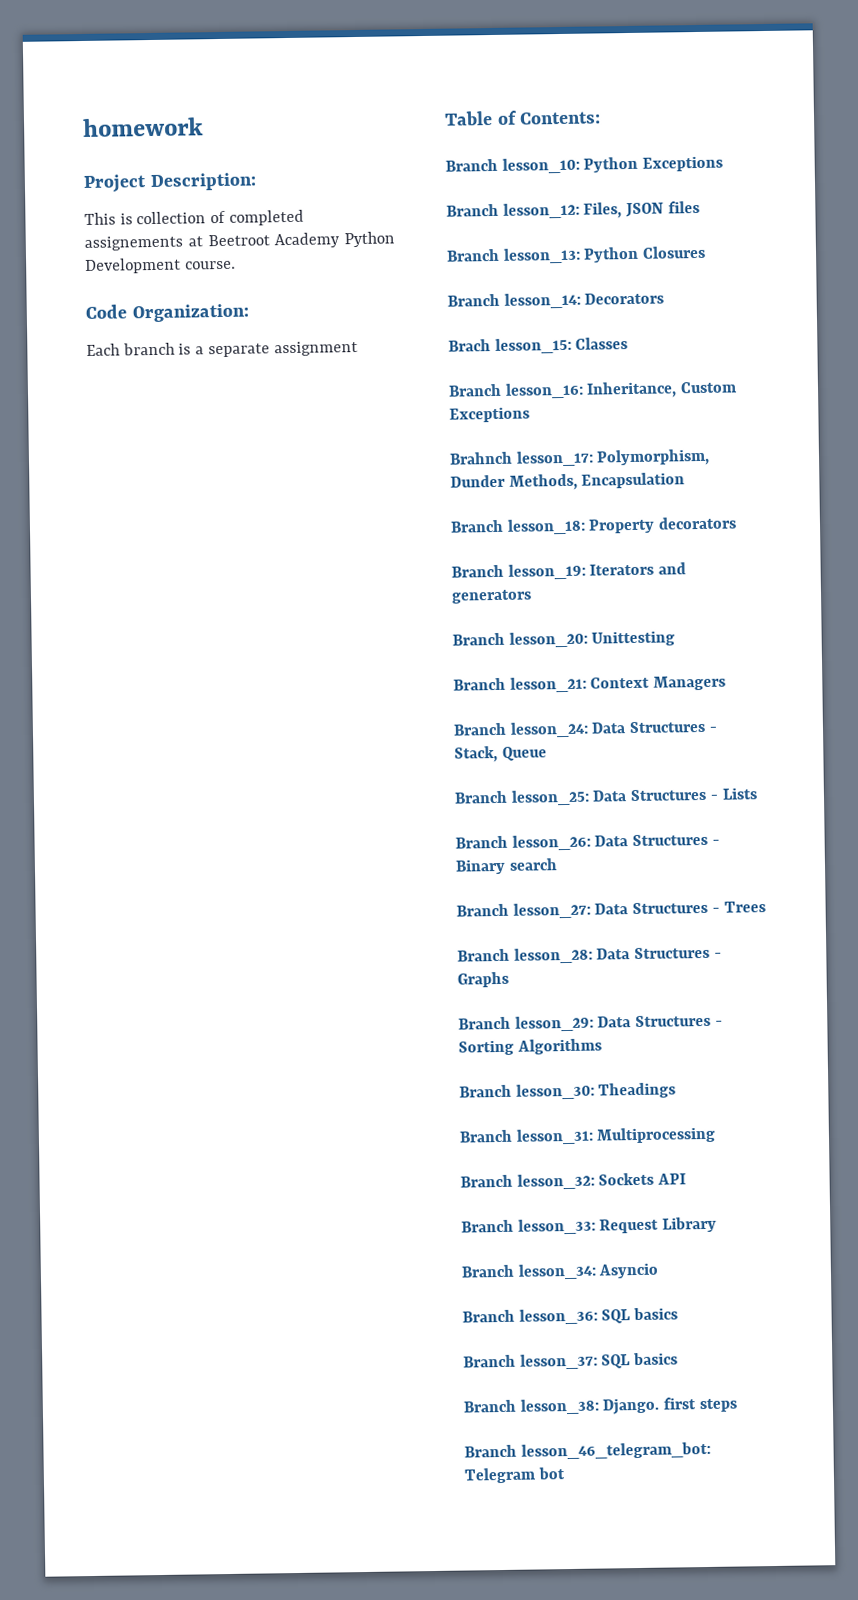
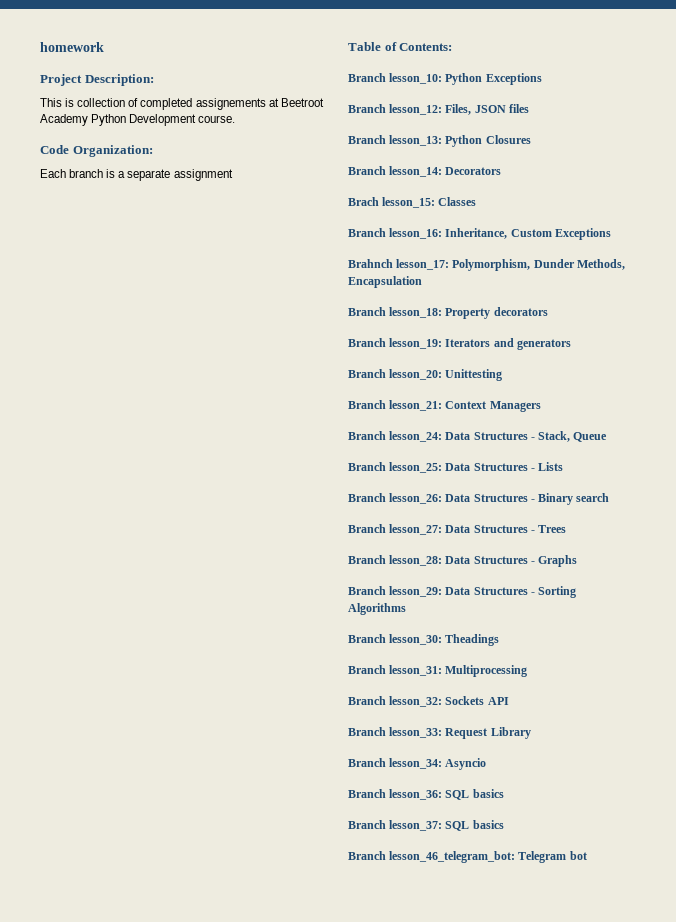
- Branch lesson_38: Django. first steps

